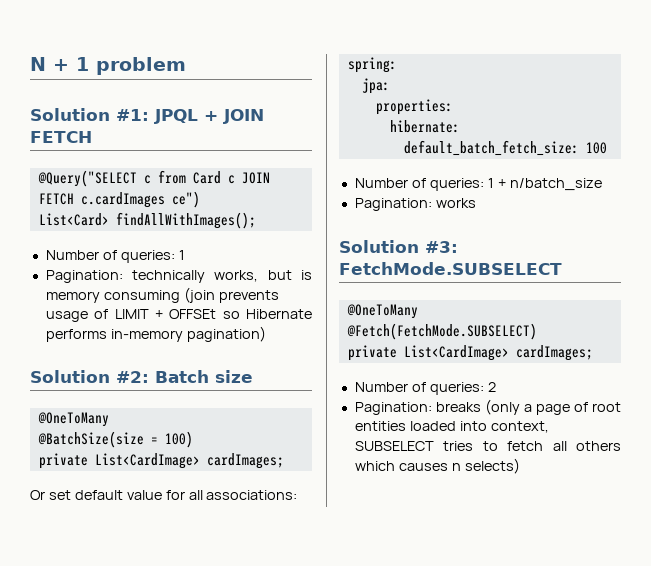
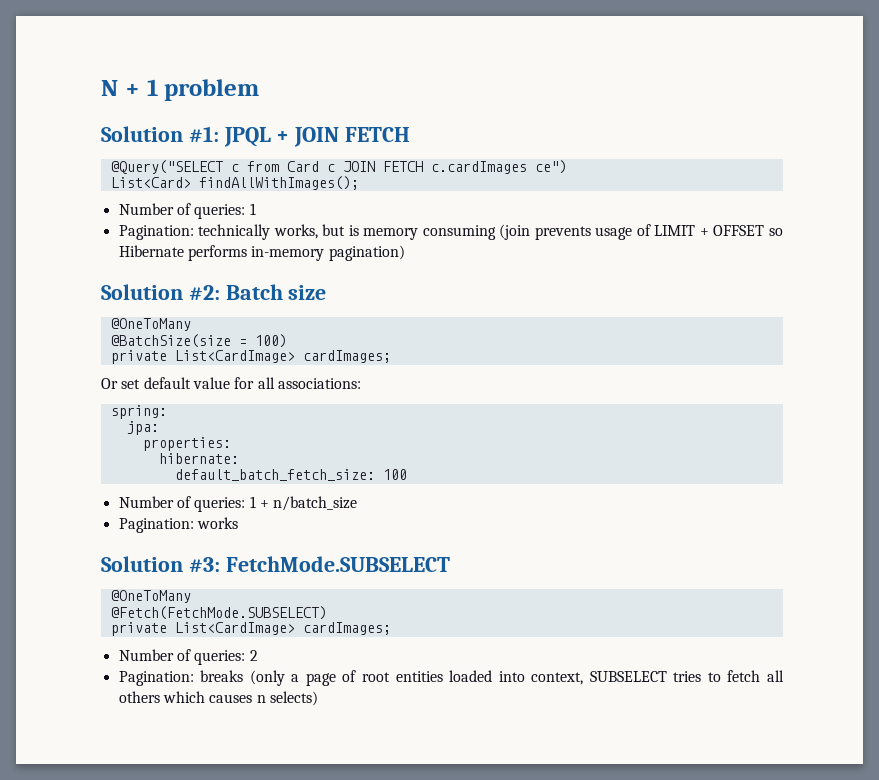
- Pagination: technically works, but is memory consuming (join prevents usage of LIMIT + OFFSEt so Hibernate performs in-memory pagination)
+ Pagination: technically works, but is memory consuming (join prevents usage of LIMIT + OFFSET so Hibernate performs in-memory pagination)

